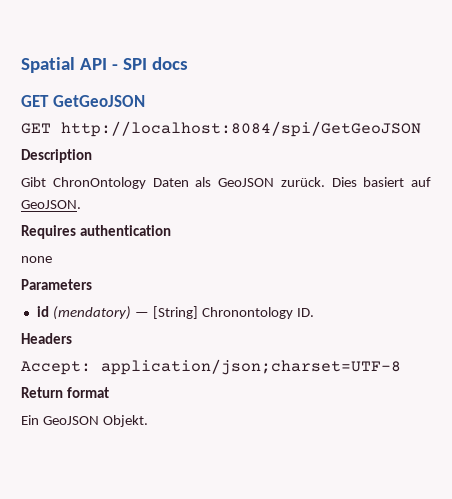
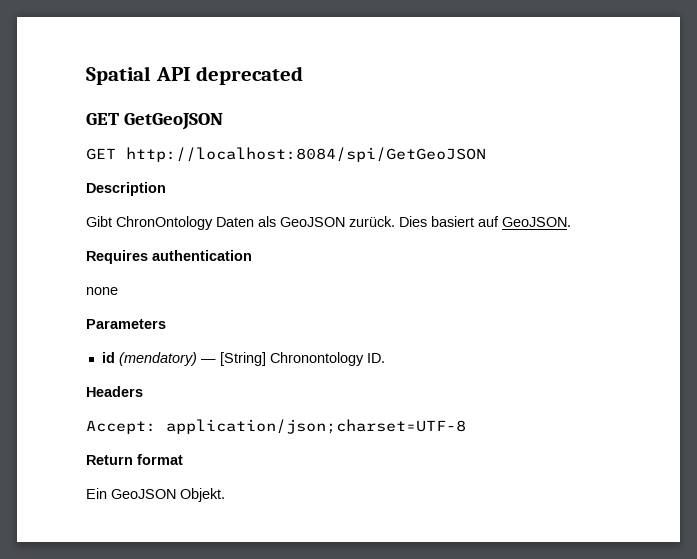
- Spatial API - SPI docs
+ Spatial API deprecated

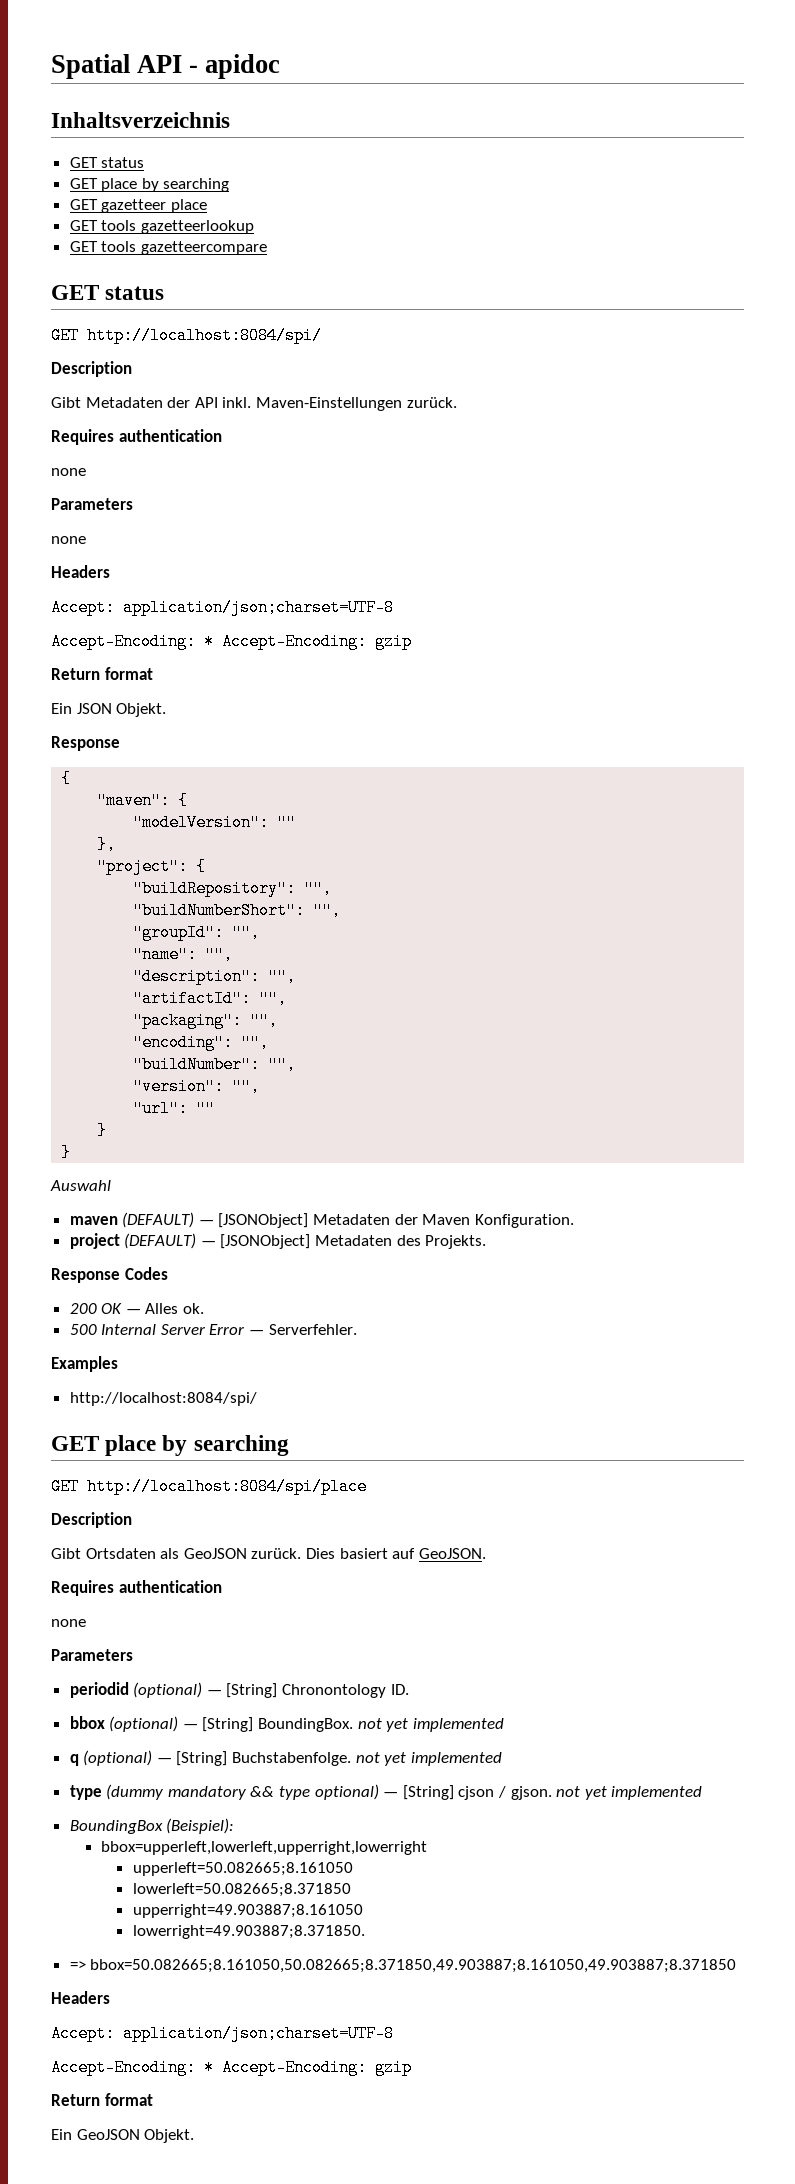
- Spatial API deprecated
- GET GetGeoJSON
- GET http://localhost:8084/spi/GetGeoJSON
+ Spatial API - apidoc
+ Inhaltsverzeichnis
+ GET status
+ GET place by searching
+ GET gazetteer place
+ GET tools gazetteerlookup
+ GET tools gazetteercompare
+ GET status
+ GET http://localhost:8084/spi/
  Description
- Gibt ChronOntology Daten als GeoJSON zurück.
+ Gibt Metadaten der API inkl. Maven-Einstellungen zurück.
+ Requires authentication
+ none
+ Parameters
+ none
+ Headers
+ Accept: application/json;charset=UTF-8
+ Accept-Encoding: * Accept-Encoding: gzip
+ Return format
+ Ein JSON Objekt.
+ Response
+ {
+ "maven": {
+ "modelVersion": ""
+ },
+ "project": {
+ "buildRepository": "",
+ "buildNumberShort": "",
+ "groupId": "",
+ "name": "",
+ "description": "",
+ "artifactId": "",
+ "packaging": "",
+ "encoding": "",
+ "buildNumber": "",
+ "version": "",
+ "url": ""
+ }
+ }
+ Auswahl
+ maven (DEFAULT) — [JSONObject] Metadaten der Maven Konfiguration.
+ project (DEFAULT) — [JSONObject] Metadaten des Projekts.
+ Response Codes
+ 200 OK — Alles ok.
+ 500 Internal Server Error — Serverfehler.
+ Examples
+ http://localhost:8084/spi/
+ GET place by searching
+ GET http://localhost:8084/spi/place
+ Description
+ Gibt Ortsdaten als GeoJSON zurück.
- id (mendatory) — [String] Chronontology ID.
+ periodid (optional) — [String] Chronontology ID.
+ bbox (optional) — [String] BoundingBox. not yet implemented
+ q (optional) — [String] Buchstabenfolge. not yet implemented
+ type (dummy mandatory && type optional) — [String] cjson / gjson. not yet implemented
+ BoundingBox (Beispiel):
+ bbox=upperleft,lowerleft,upperright,lowerright
+ upperleft=50.082665;8.161050
+ lowerleft=50.082665;8.371850
+ upperright=49.903887;8.161050
+ lowerright=49.903887;8.371850.
+ => bbox=50.082665;8.161050,50.082665;8.371850,49.903887;8.161050,49.903887;8.371850
  Headers
  Accept: application/json;charset=UTF-8
+ Accept-Encoding: * Accept-Encoding: gzip

